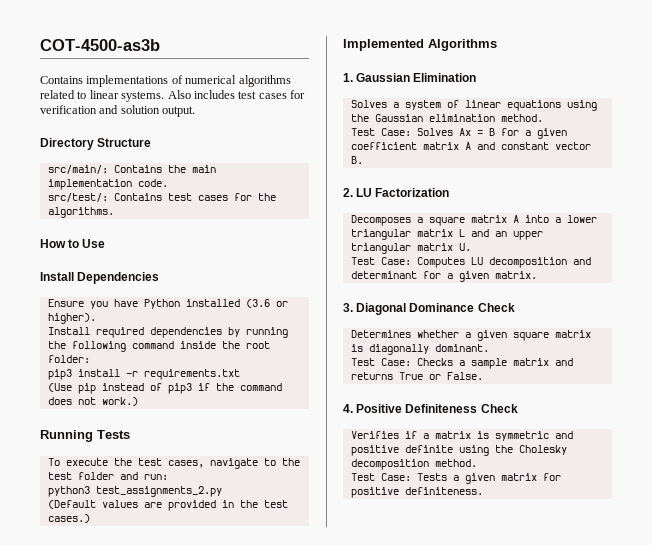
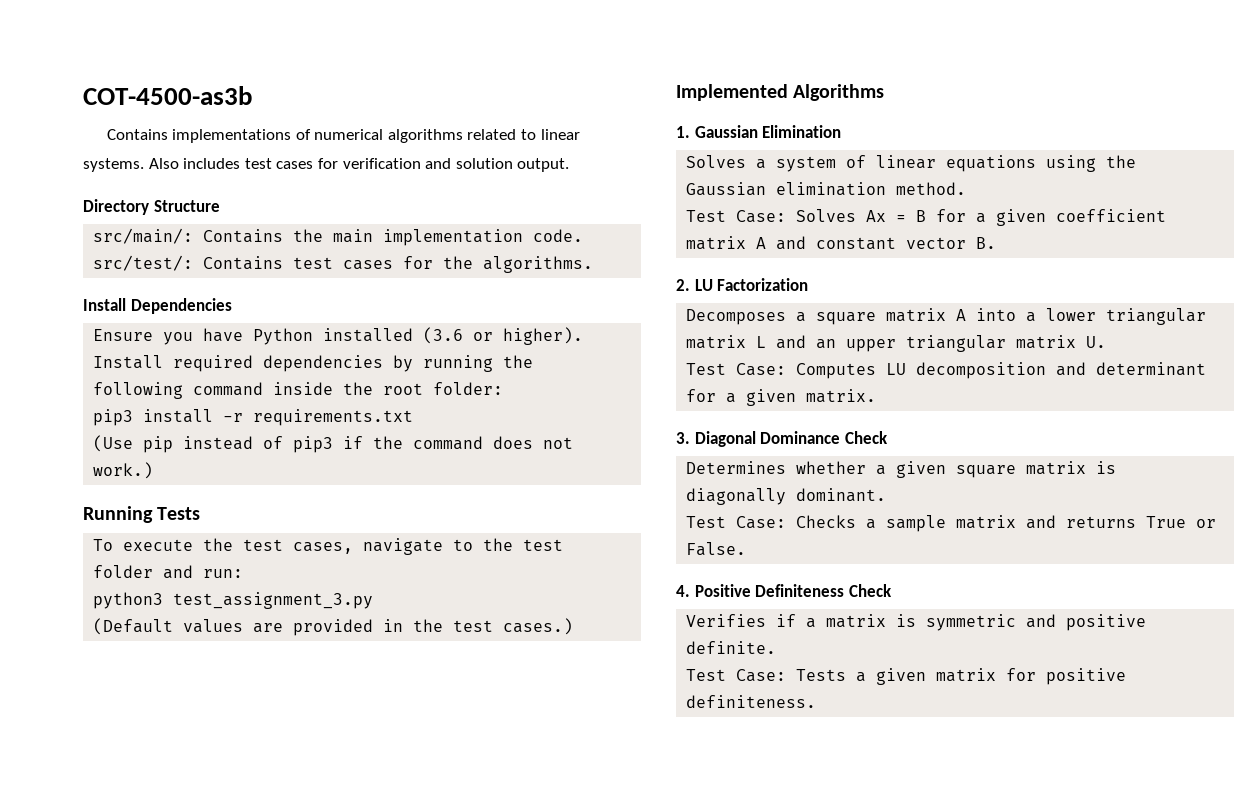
- How to Use
- python3 test_assignments_2.py
+ python3 test_assignment_3.py
- Verifies if a matrix is symmetric and positive definite using the Cholesky decomposition method.
+ Verifies if a matrix is symmetric and positive definite.

